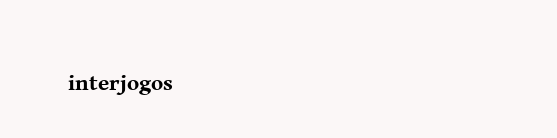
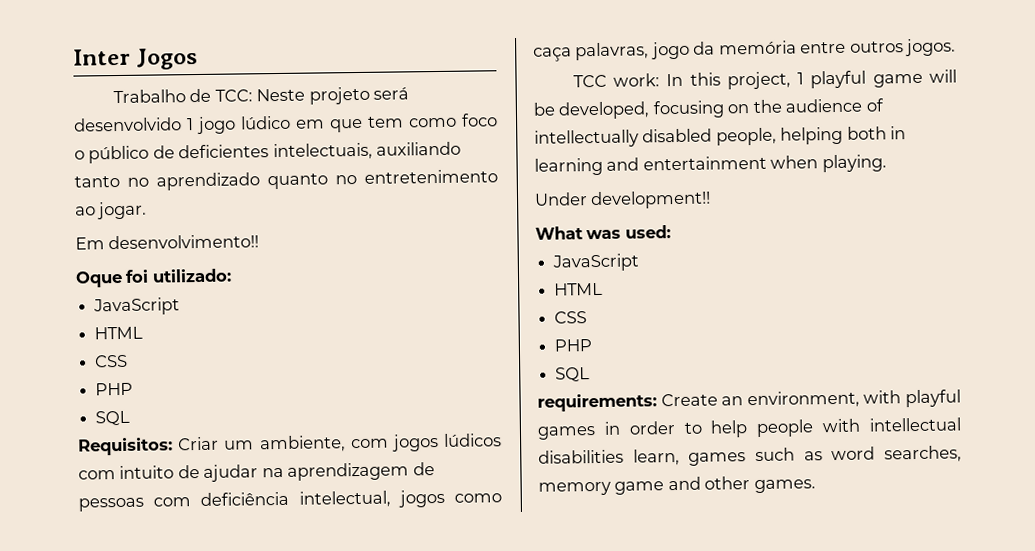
- interjogos
+ Inter Jogos
+ Trabalho de TCC: Neste projeto será desenvolvido 1 jogo lúdico em que tem como foco o público de deficientes intelectuais, auxiliando tanto no aprendizado quanto no entretenimento ao jogar.
+ Em desenvolvimento!!
+ Oque foi utilizado:
+ JavaScript
+ HTML
+ CSS
+ PHP
+ SQL
+ Requisitos: Criar um ambiente, com jogos lúdicos com intuito de ajudar na aprendizagem de pessoas com deficiência intelectual, jogos como caça palavras, jogo da memória entre outros jogos.
+ TCC work: In this project, 1 playful game will be developed, focusing on the audience of intellectually disabled people, helping both in learning and entertainment when playing.
+ Under development!!
+ What was used:
+ JavaScript
+ HTML
+ CSS
+ PHP
+ SQL
+ requirements: Create an environment, with playful games in order to help people with intellectual disabilities learn, games such as word searches, memory game and other games.

